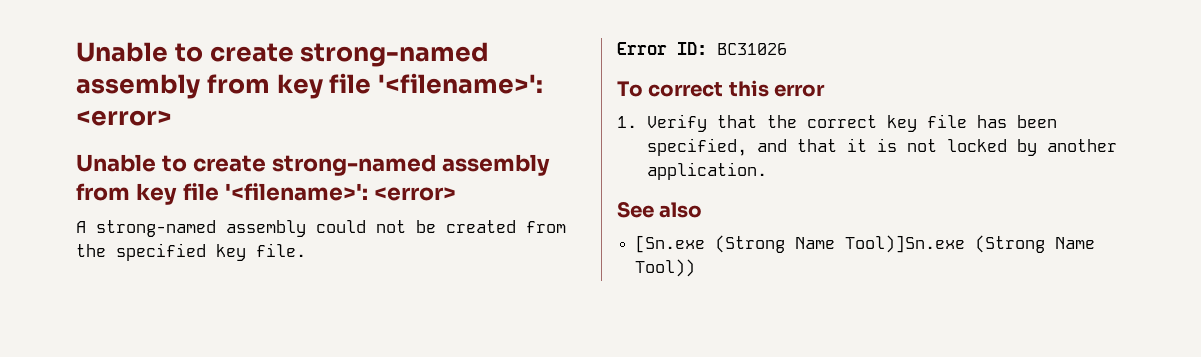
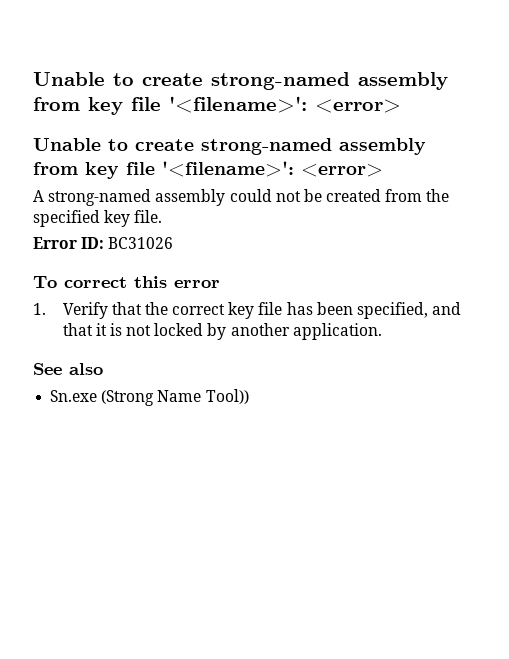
- [Sn.exe (Strong Name Tool)]Sn.exe (Strong Name Tool))
+ Sn.exe (Strong Name Tool))

